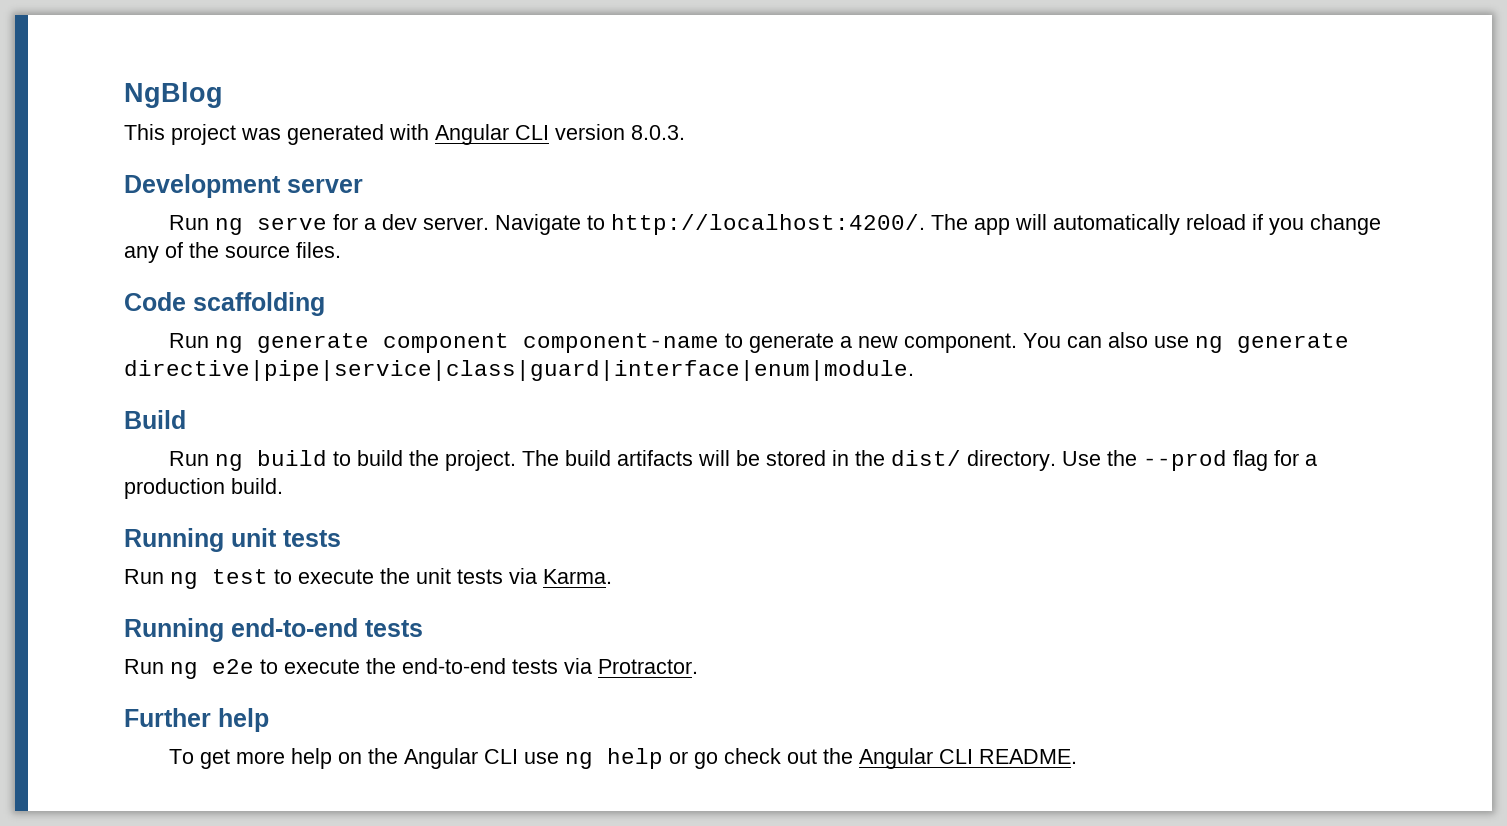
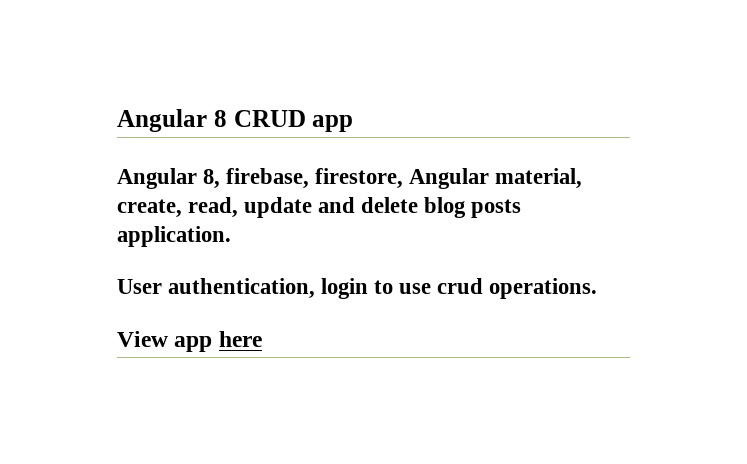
- NgBlog
- This project was generated with Angular CLI version 8.0.3.
- Development server
- Run ng serve for a dev server. Navigate to http://localhost:4200/. The app will automatically reload if you change any of the source files.
- Code scaffolding
- Run ng generate component component-name to generate a new component. You can also use ng generate directive|pipe|service|class|guard|interface|enum|module.
- Build
- Run ng build to build the project. The build artifacts will be stored in the dist/ directory. Use the --prod flag for a production build.
- Running unit tests
- Run ng test to execute the unit tests via Karma.
- Running end-to-end tests
- Run ng e2e to execute the end-to-end tests via Protractor.
- Further help
- To get more help on the Angular CLI use ng help or go check out the Angular CLI README.
+ Angular 8 CRUD app
+ Angular 8, firebase, firestore, Angular material, create, read, update and delete blog posts application.
+ User authentication, login to use crud operations.
+ View app here

